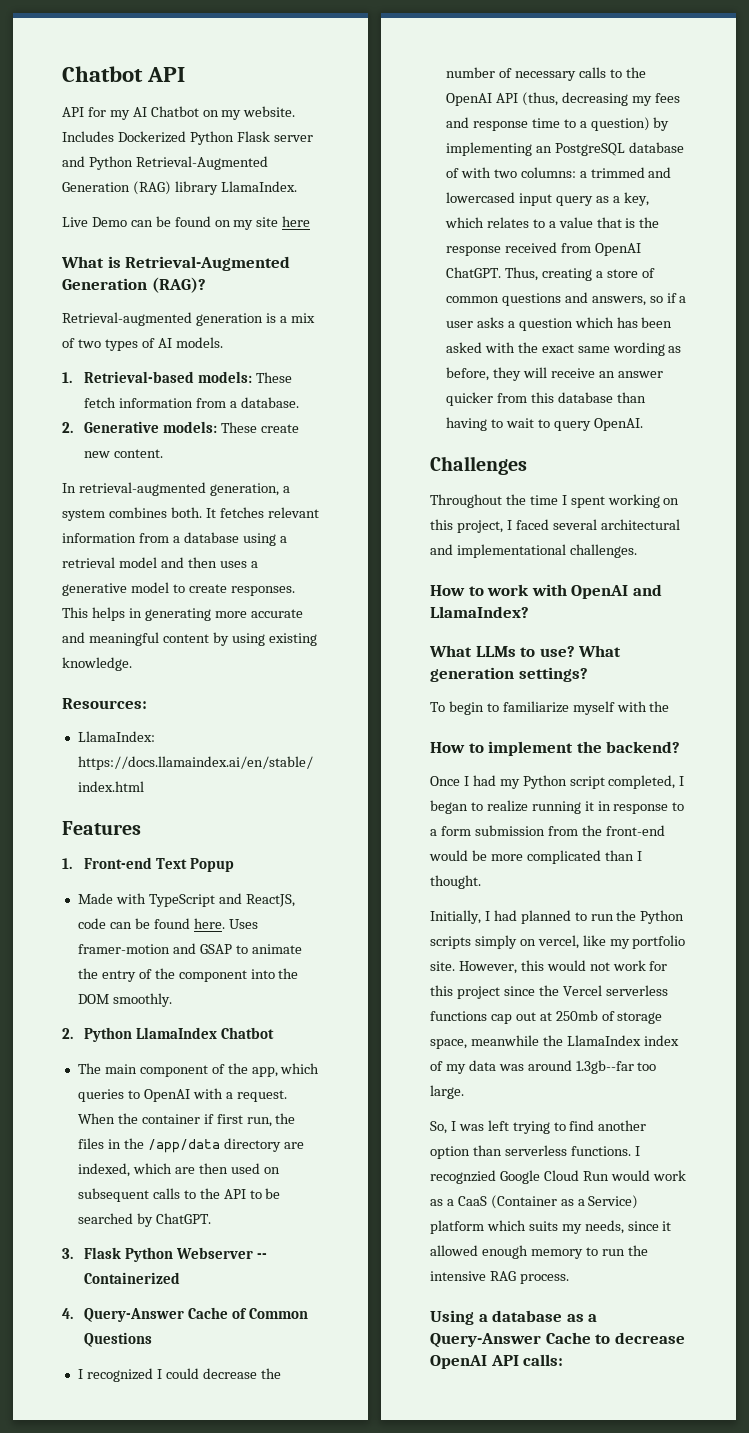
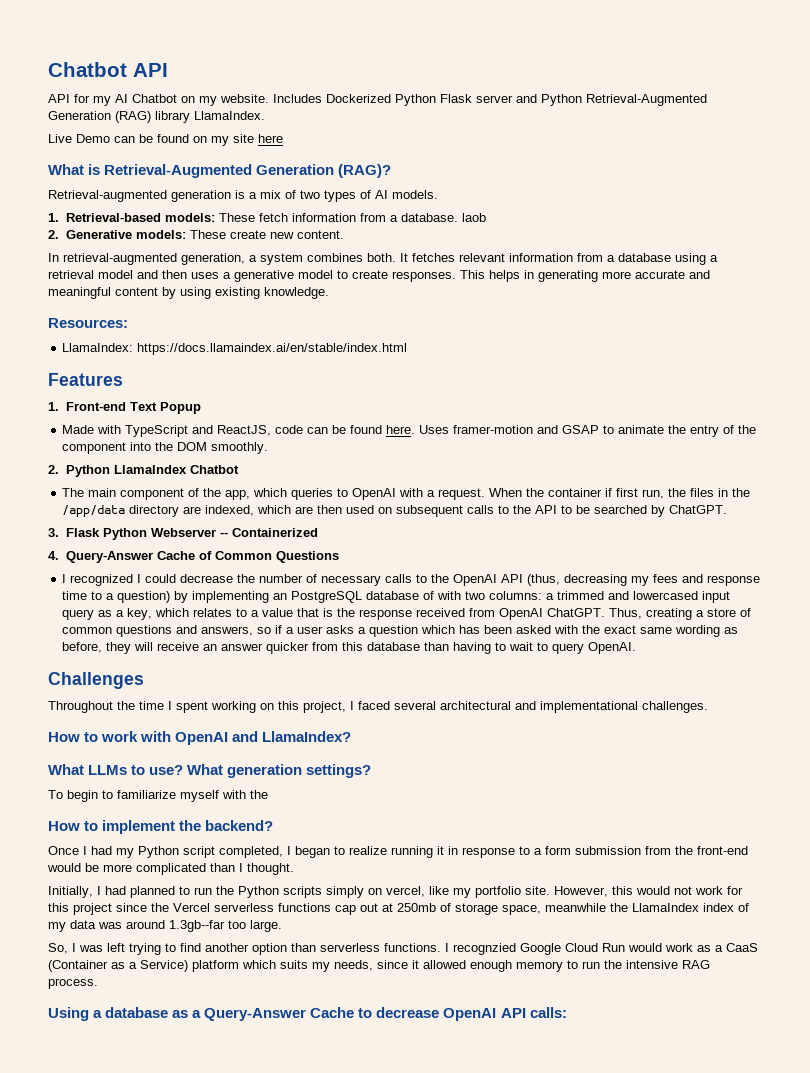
- 1. Retrieval-based models: These fetch information from a database.
+ 1. Retrieval-based models: These fetch information from a database. laob

